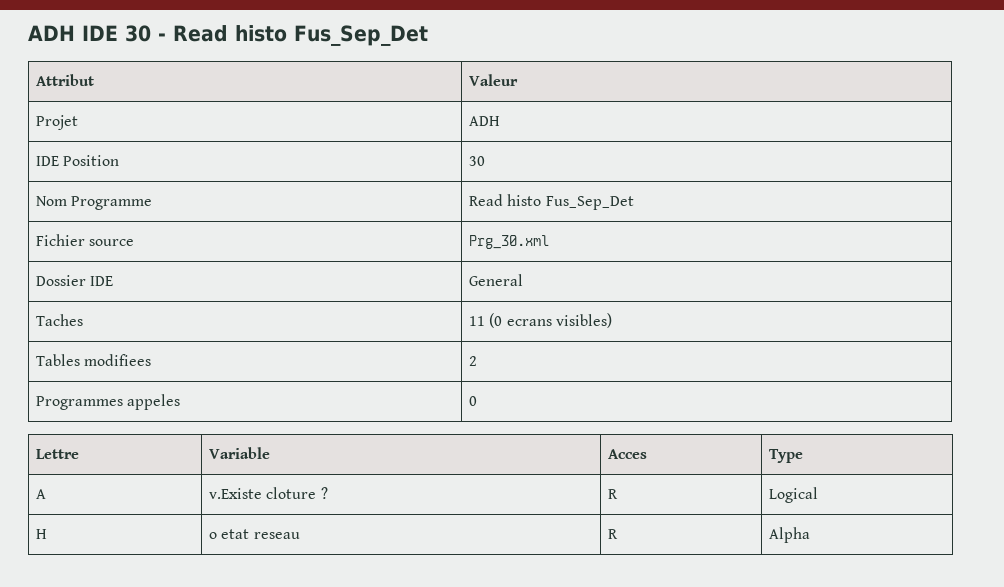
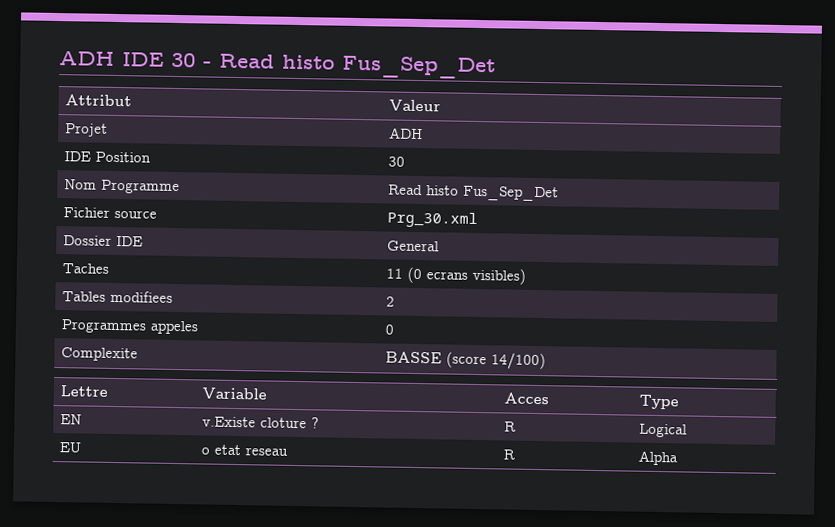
+ Complexite | BASSE (score 14/100)
- A | v.Existe cloture ? | R | Logical
+ EN | v.Existe cloture ? | R | Logical
- H | o etat reseau | R | Alpha
+ EU | o etat reseau | R | Alpha

